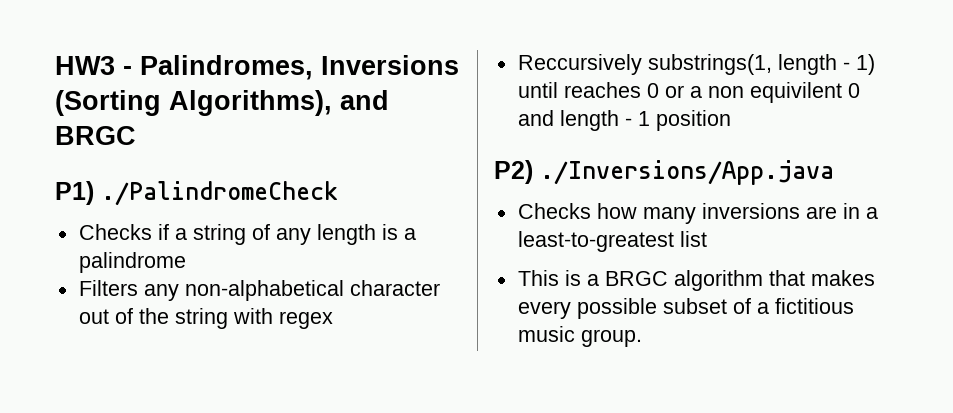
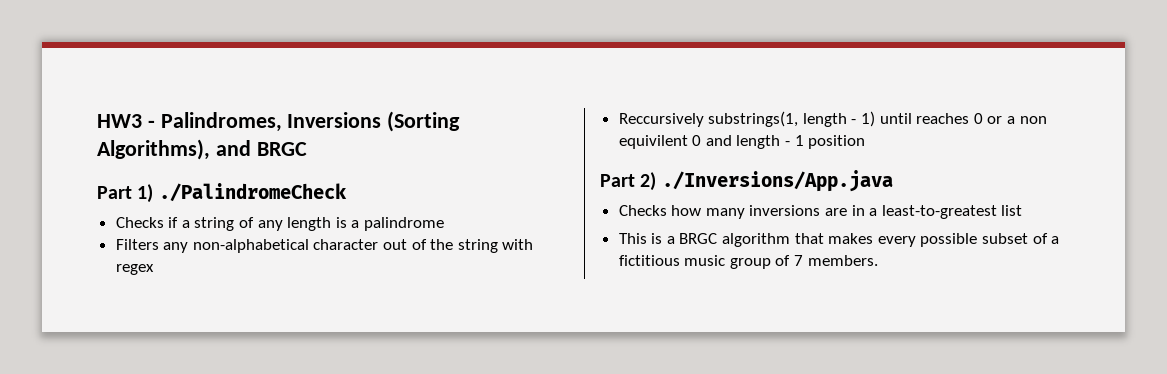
- P1) ./PalindromeCheck
+ Part 1) ./PalindromeCheck
- P2) ./Inversions/App.java
+ Part 2) ./Inversions/App.java
- This is a BRGC algorithm that makes every possible subset of a fictitious music group.
+ This is a BRGC algorithm that makes every possible subset of a fictitious music group of 7 members.

